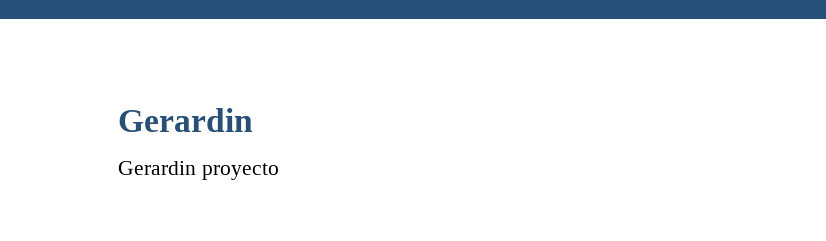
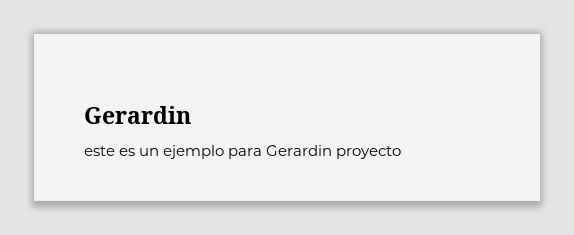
- Gerardin proyecto
+ este es un ejemplo para Gerardin proyecto

